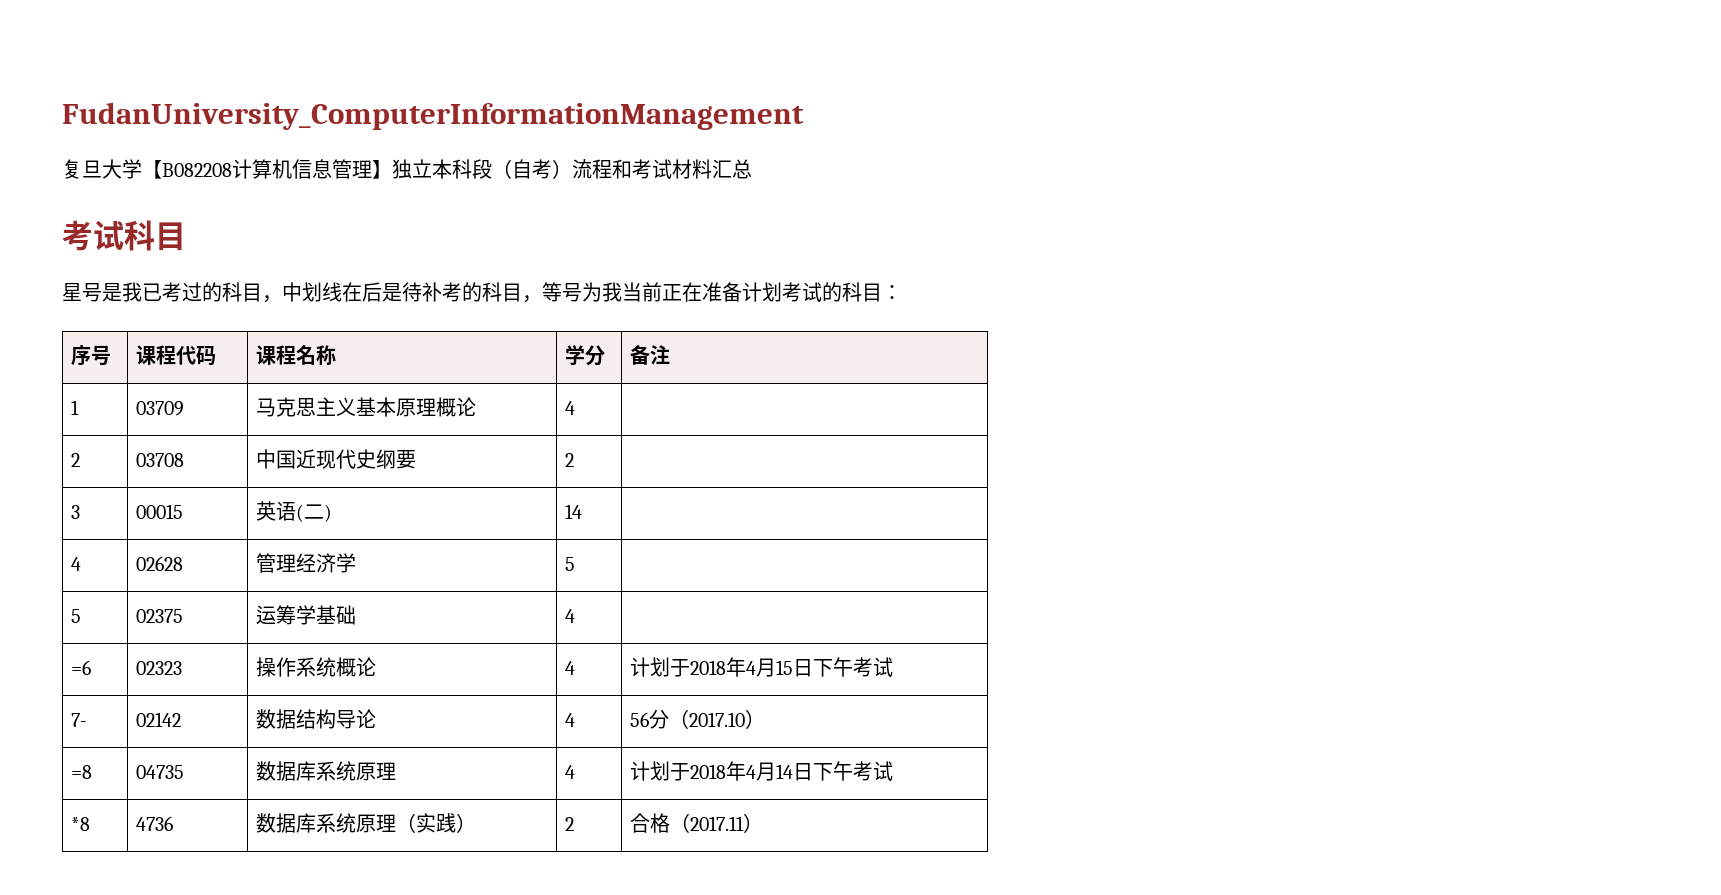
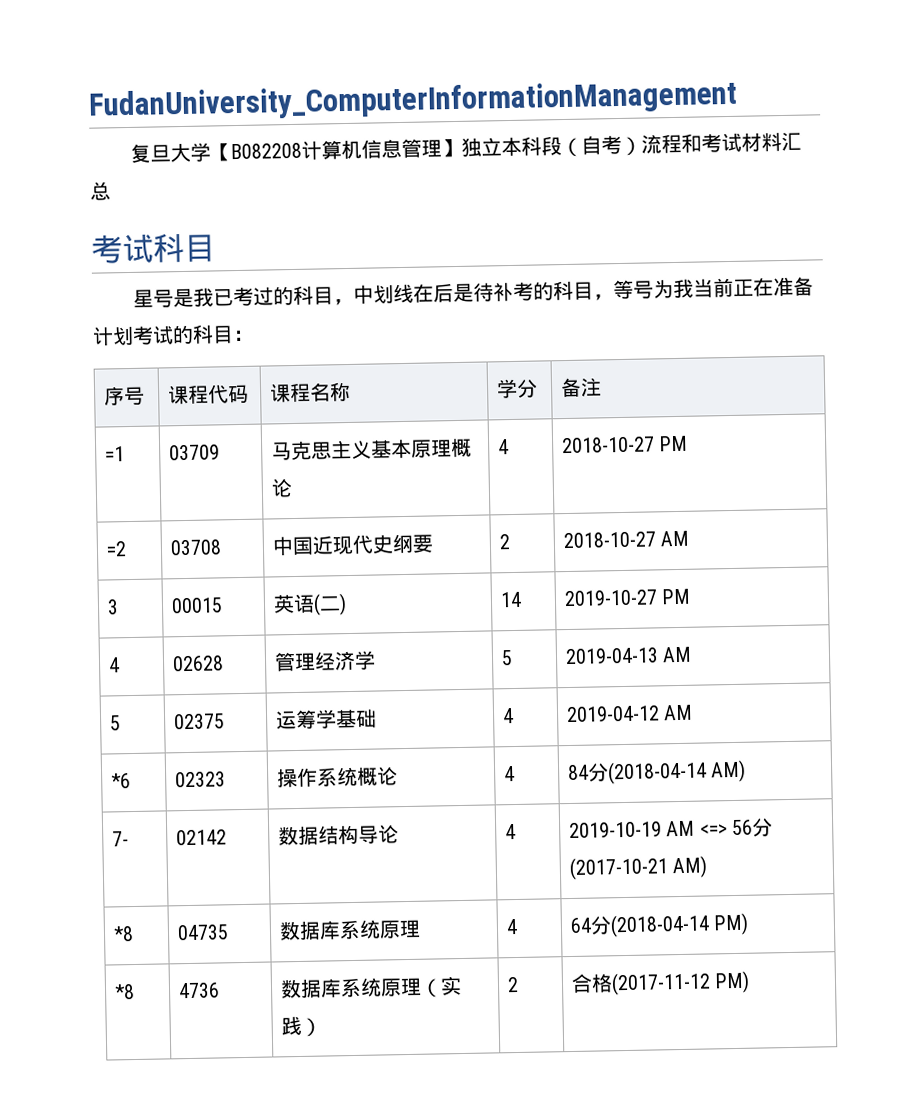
- 1 | 03709 | 马克思主义基本原理概论 | 4 |
- 2 | 03708 | 中国近现代史纲要 | 2 |
+ =1 | 03709 | 马克思主义基本原理概论 | 4 | 2018-10-27 PM
+ =2 | 03708 | 中国近现代史纲要 | 2 | 2018-10-27 AM
- 3 | 00015 | 英语(二) | 14 |
+ 3 | 00015 | 英语(二) | 14 | 2019-10-27 PM
- 4 | 02628 | 管理经济学 | 5 |
+ 4 | 02628 | 管理经济学 | 5 | 2019-04-13 AM
- 5 | 02375 | 运筹学基础 | 4 |
- =6 | 02323 | 操作系统概论 | 4 | 计划于2018年4月15日下午考试
+ 5 | 02375 | 运筹学基础 | 4 | 2019-04-12 AM
+ *6 | 02323 | 操作系统概论 | 4 | 84分(2018-04-14 AM)
- 7- | 02142 | 数据结构导论 | 4 | 56分（2017.10）
- =8 | 04735 | 数据库系统原理 | 4 | 计划于2018年4月14日下午考试
+ 7- | 02142 | 数据结构导论 | 4 | 2019-10-19 AM <=> 56分(2017-10-21 AM)
+ *8 | 04735 | 数据库系统原理 | 4 | 64分(2018-04-14 PM)
- *8 | 4736 | 数据库系统原理（实践） | 2 | 合格（2017.11）
+ *8 | 4736 | 数据库系统原理（实践） | 2 | 合格(2017-11-12 PM)

